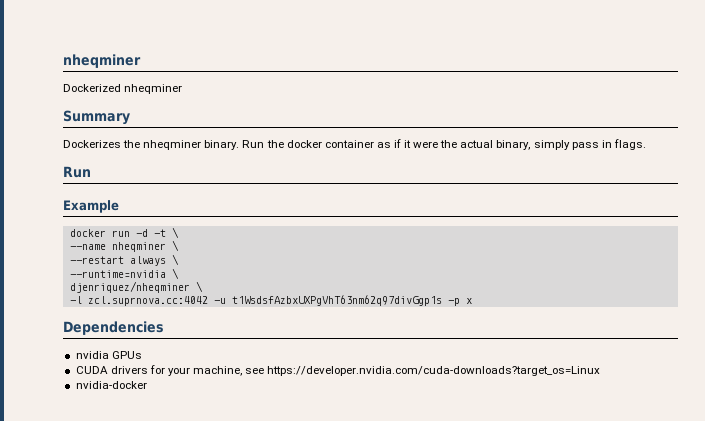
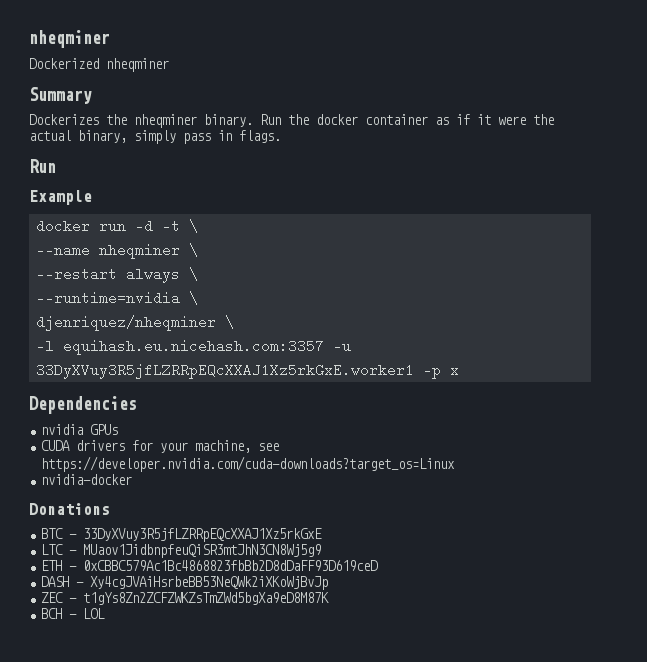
- -l zcl.suprnova.cc:4042 -u t1WsdsfAzbxUXPgVhT63nm62q97divGgp1s -p x
+ -l equihash.eu.nicehash.com:3357 -u 33DyXVuy3R5jfLZRRpEQcXXAJ1Xz5rkGxE.worker1 -p x
+ Donations
+ BTC - 33DyXVuy3R5jfLZRRpEQcXXAJ1Xz5rkGxE
+ LTC - MUaov1JidbnpfeuQiSR3mtJhN3CN8Wj5g9
+ ETH - 0xCBBC579Ac1Bc4868823fbBb2D8dDaFF93D619ceD
+ DASH - Xy4cgJVAiHsrbeBB53NeQWk2iXKoWjBvJp
+ ZEC - t1gYs8Zn2ZCFZWKZsTmZWd5bgXa9eD8M87K
+ BCH - LOL

